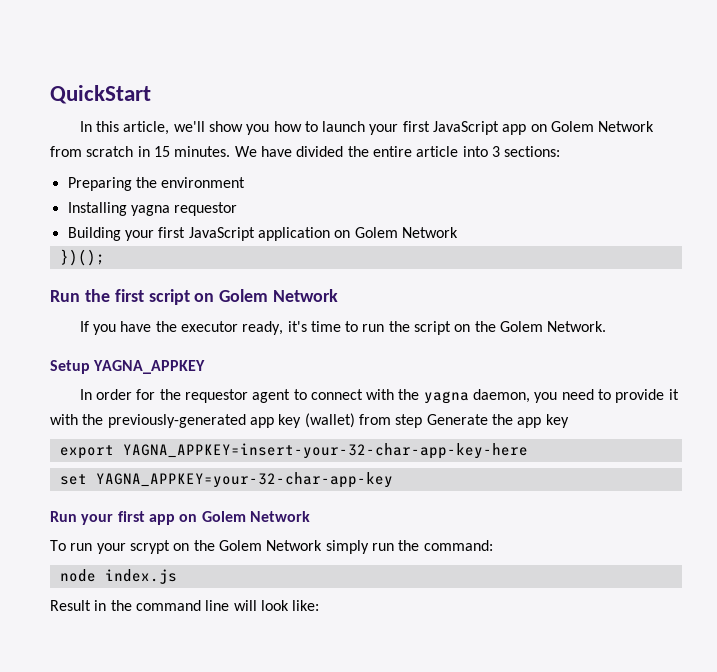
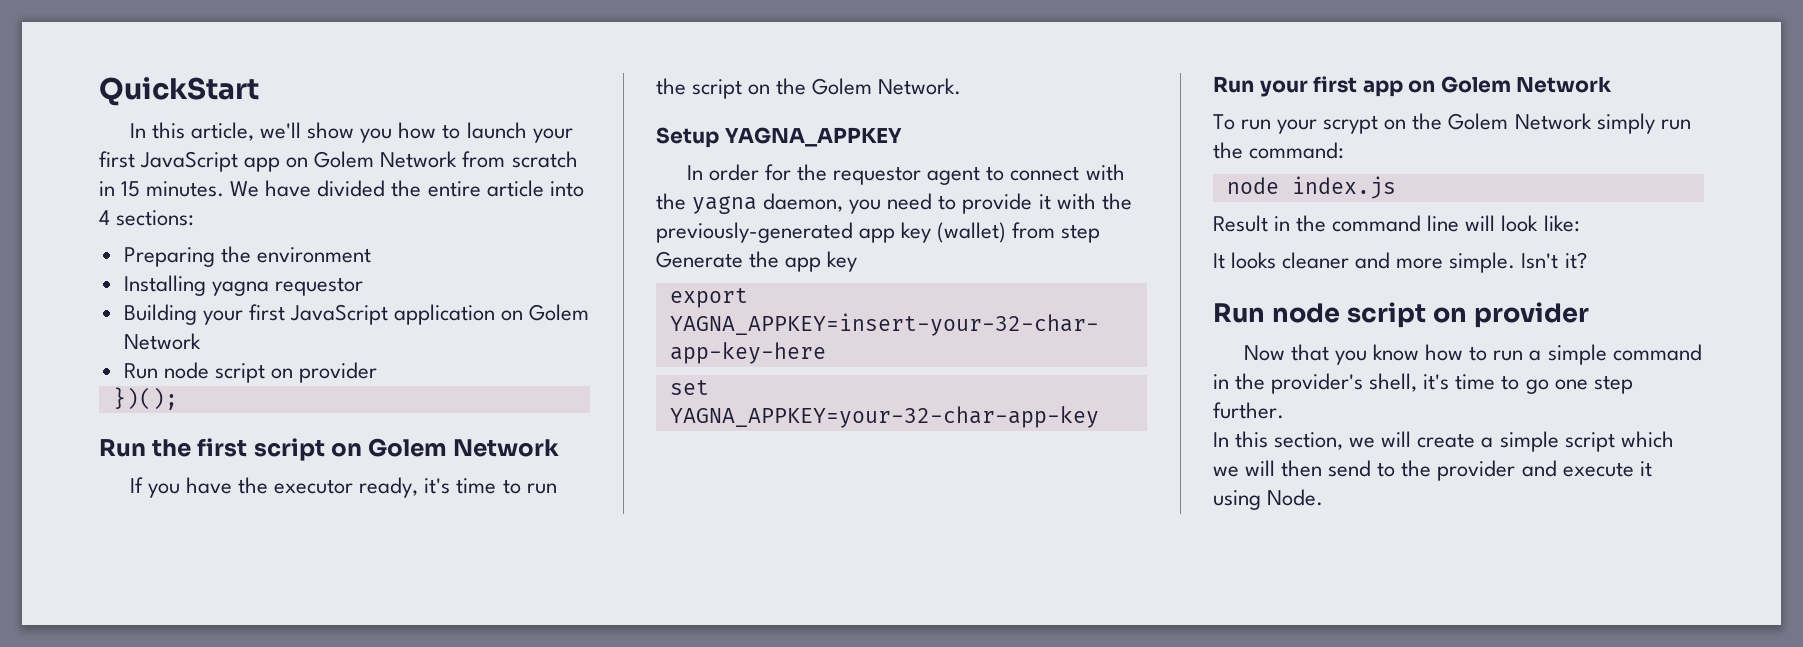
- We have divided the entire article into 3 sections:
+ We have divided the entire article into 4 sections:
  Building your first JavaScript application on Golem Network
+ Run node script on provider
+ It looks cleaner and more simple. Isn't it?
+ Run node script on provider
+ Now that you know how to run a simple command in the provider's shell, it's time to go one step further.
+ In this section, we will create a simple script which we will then send to the provider and execute it using Node.

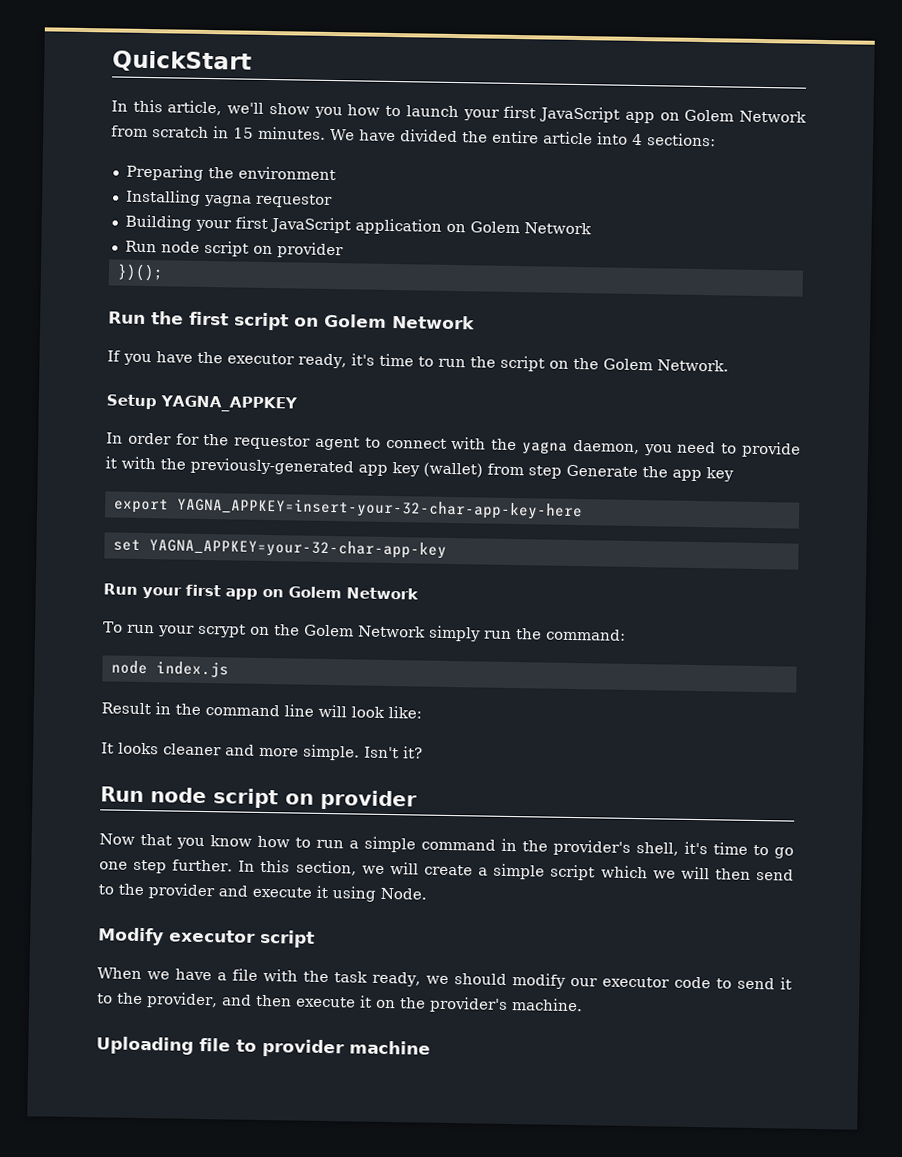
- Now that you know how to run a simple command in the provider's shell, it's time to go one step further.
- In this section, we will create a simple script which we will then send to the provider and execute it using Node.
+ Now that you know how to run a simple command in the provider's shell, it's time to go one step further. In this section, we will create a simple script which we will then send to the provider and execute it using Node.
+ Modify executor script
+ When we have a file with the task ready, we should modify our executor code to send it to the provider, and then execute it on the provider's machine.
+ Uploading file to provider machine

